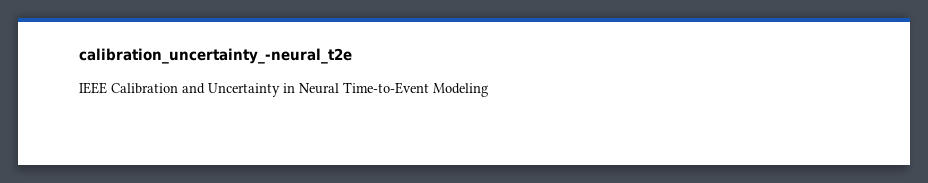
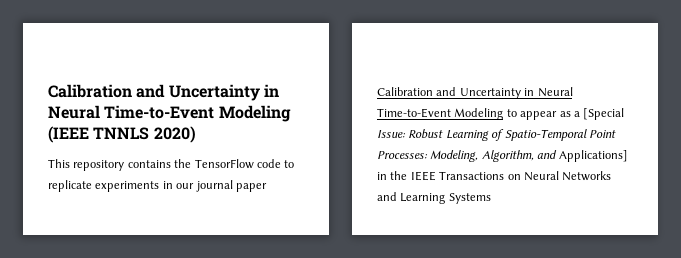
- calibration_uncertainty_-neural_t2e
- IEEE Calibration and Uncertainty in Neural Time-to-Event Modeling
+ Calibration and Uncertainty in Neural Time-to-Event Modeling (IEEE TNNLS 2020)
+ This repository contains the TensorFlow code to replicate experiments in our journal paper Calibration and Uncertainty in Neural Time-to-Event Modeling to appear as a [Special Issue: Robust Learning of Spatio-Temporal Point Processes: Modeling, Algorithm, and Applications] in the IEEE Transactions on Neural Networks and Learning Systems

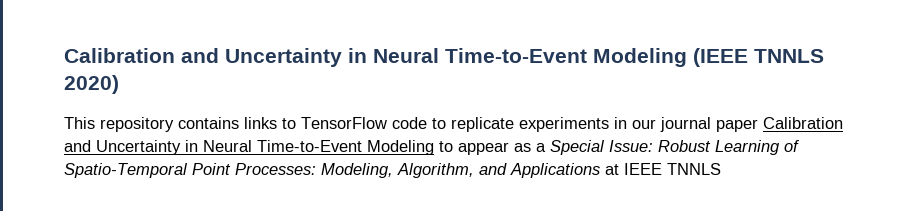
- This repository contains the TensorFlow code to replicate experiments in our journal paper Calibration and Uncertainty in Neural Time-to-Event Modeling to appear as a [Special Issue: Robust Learning of Spatio-Temporal Point Processes: Modeling, Algorithm, and Applications] in the IEEE Transactions on Neural Networks and Learning Systems
+ This repository contains links to TensorFlow code to replicate experiments in our journal paper Calibration and Uncertainty in Neural Time-to-Event Modeling to appear as a Special Issue: Robust Learning of Spatio-Temporal Point Processes: Modeling, Algorithm, and Applications at IEEE TNNLS

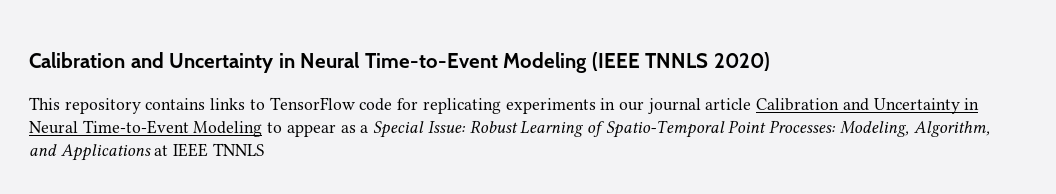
- This repository contains links to TensorFlow code to replicate experiments in our journal paper Calibration and Uncertainty in Neural Time-to-Event Modeling to appear as a Special Issue: Robust Learning of Spatio-Temporal Point Processes: Modeling, Algorithm, and Applications at IEEE TNNLS
+ This repository contains links to TensorFlow code for replicating experiments in our journal article Calibration and Uncertainty in Neural Time-to-Event Modeling to appear as a Special Issue: Robust Learning of Spatio-Temporal Point Processes: Modeling, Algorithm, and Applications at IEEE TNNLS

